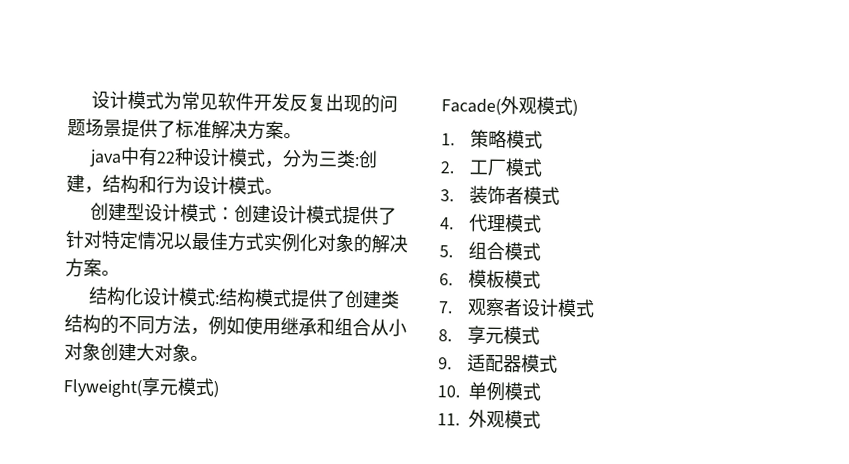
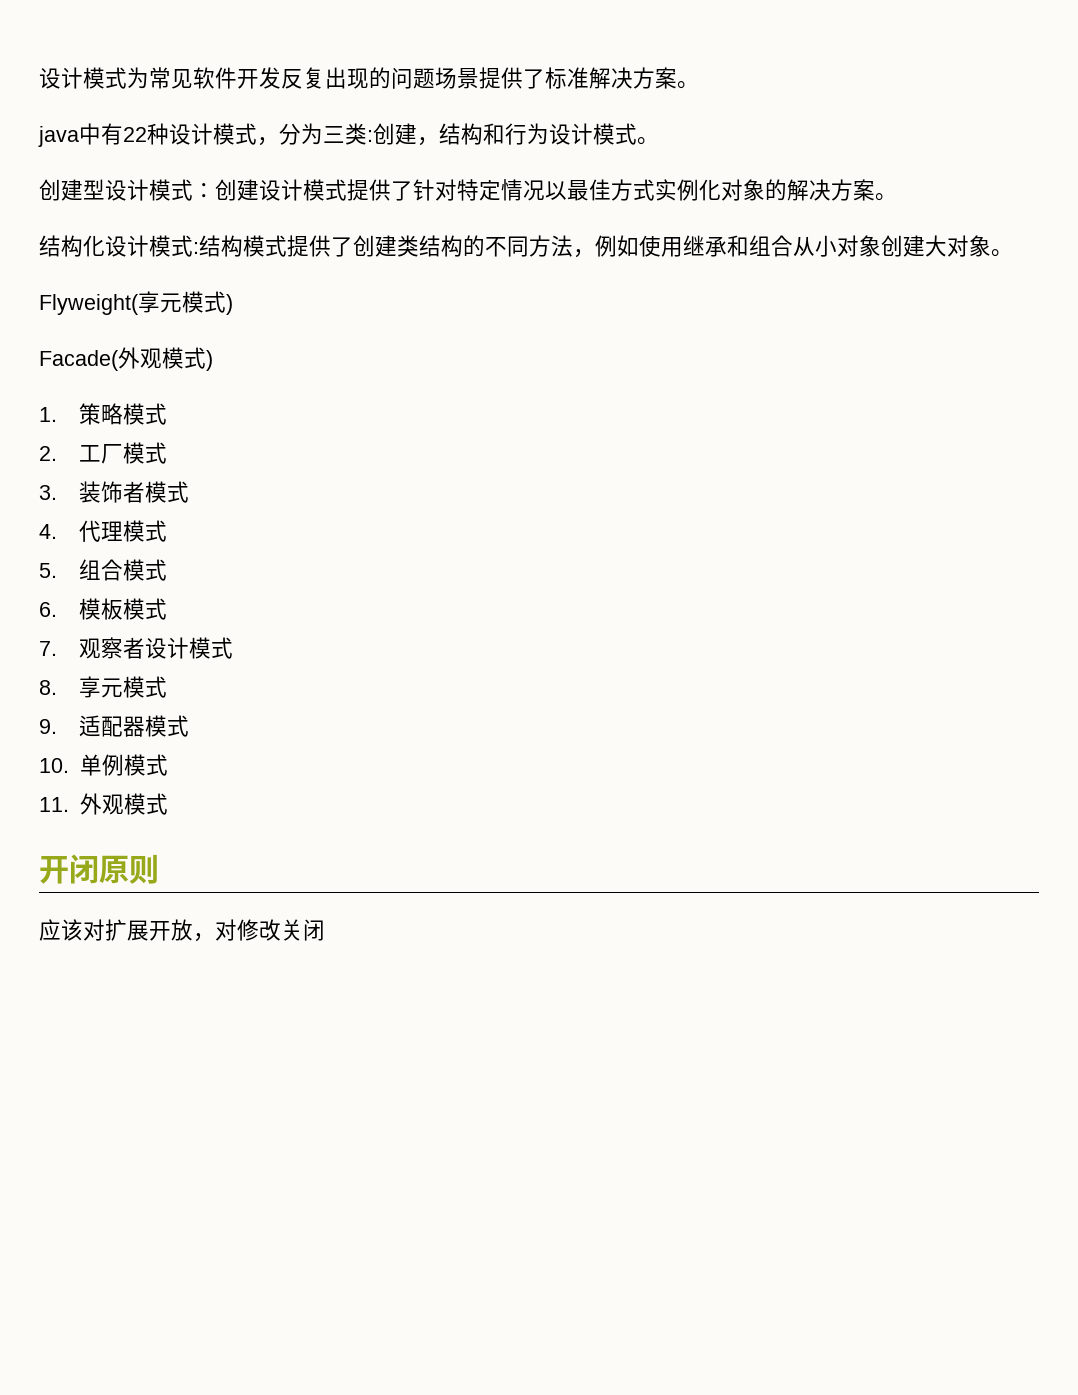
+ 开闭原则
+ 应该对扩展开放，对修改关闭

